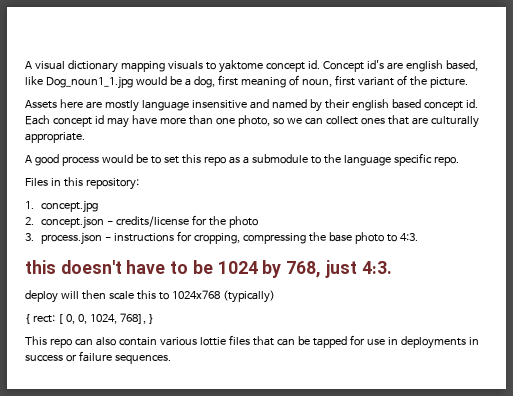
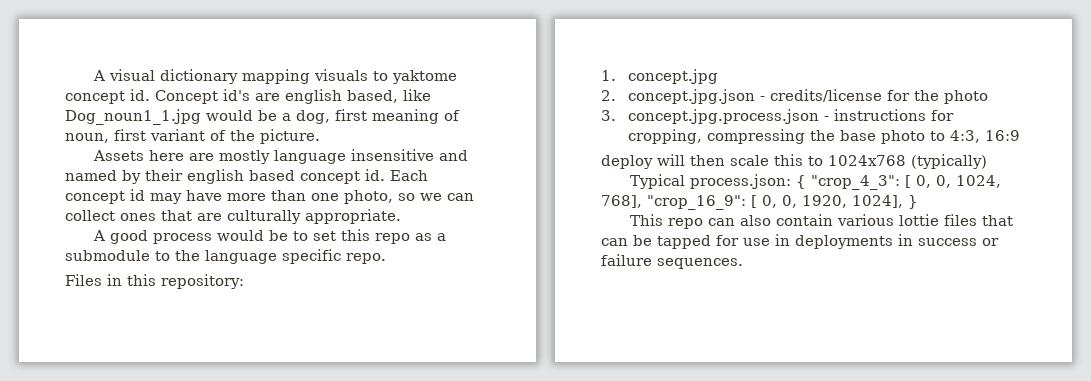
- 2. concept.json - credits/license for the photo
+ 2. concept.jpg.json - credits/license for the photo
- 3. process.json - instructions for cropping, compressing the base photo to 4:3.
- this doesn't have to be 1024 by 768, just 4:3.
+ 3. concept.jpg.process.json - instructions for cropping, compressing the base photo to 4:3, 16:9
- { rect: [ 0, 0, 1024, 768], }
+ Typical process.json: { "crop_4_3": [ 0, 0, 1024, 768], "crop_16_9": [ 0, 0, 1920, 1024], }

